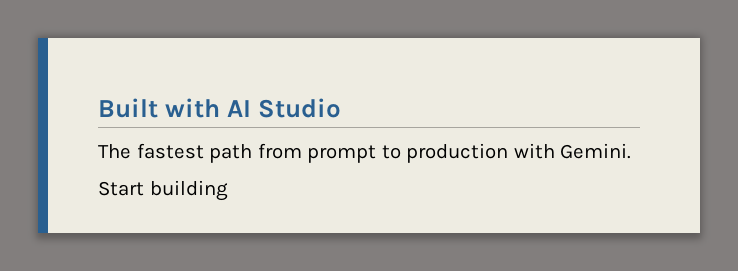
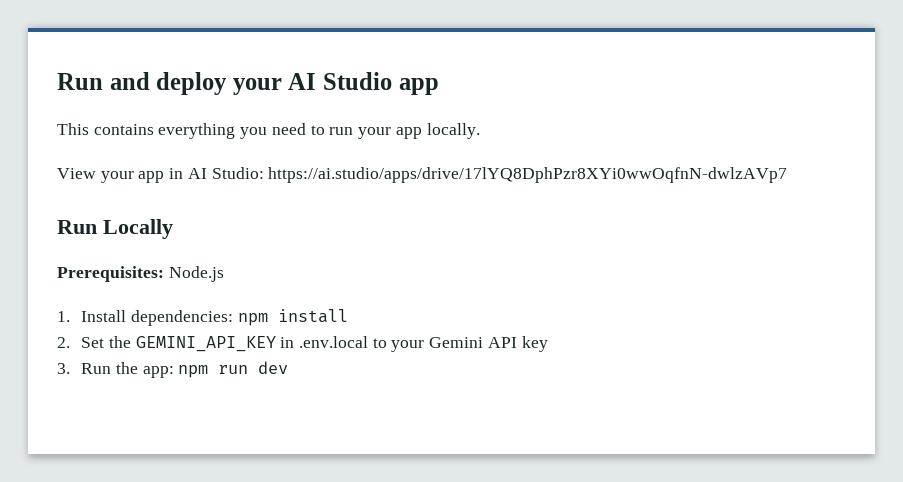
- Built with AI Studio
- The fastest path from prompt to production with Gemini.
- Start building
+ Run and deploy your AI Studio app
+ This contains everything you need to run your app locally.
+ View your app in AI Studio: https://ai.studio/apps/drive/17lYQ8DphPzr8XYi0wwOqfnN-dwlzAVp7
+ Run Locally
+ Prerequisites: Node.js
+ 1. Install dependencies: npm install
+ 2. Set the GEMINI_API_KEY in .env.local to your Gemini API key
+ 3. Run the app: npm run dev

